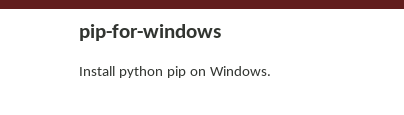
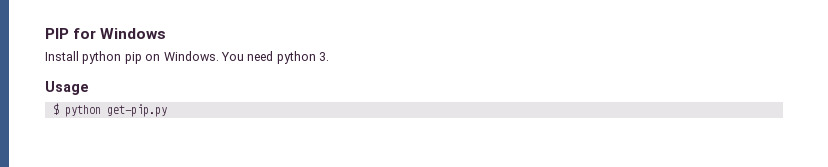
- pip-for-windows
+ PIP for Windows
+ You need python 3.
+ Usage
+ $ python get-pip.py

